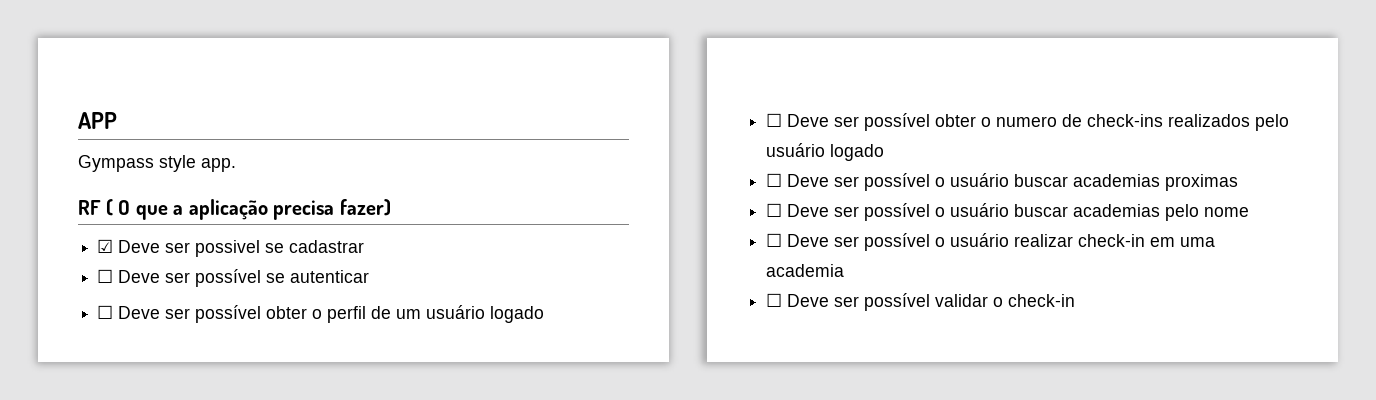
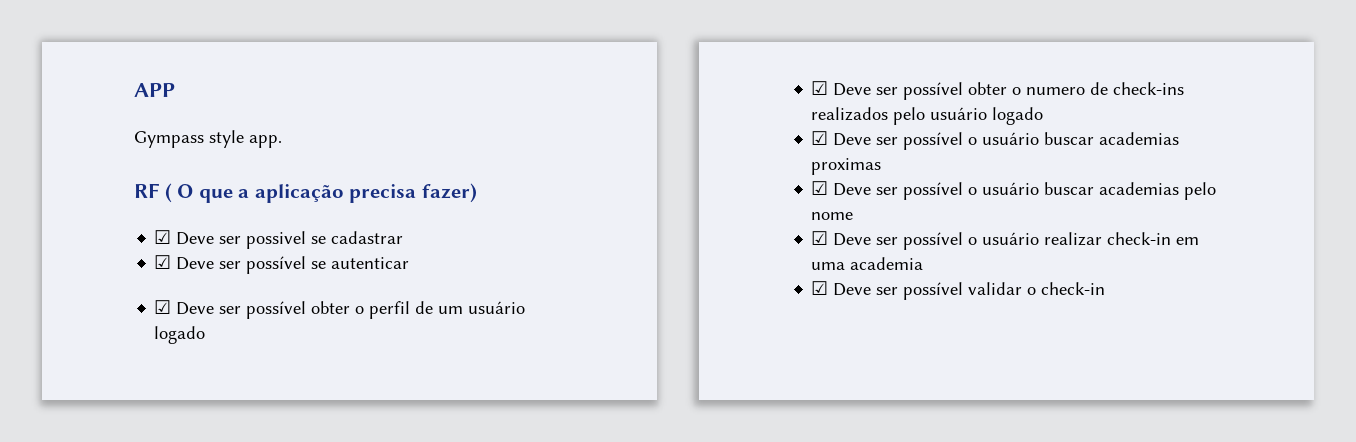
- ☐ Deve ser possível se autenticar
+ ☑ Deve ser possível se autenticar
- ☐ Deve ser possível obter o perfil de um usuário logado
+ ☑ Deve ser possível obter o perfil de um usuário logado
- ☐ Deve ser possível obter o numero de check-ins realizados pelo usuário logado
+ ☑ Deve ser possível obter o numero de check-ins realizados pelo usuário logado
- ☐ Deve ser possível o usuário buscar academias proximas
+ ☑ Deve ser possível o usuário buscar academias proximas
- ☐ Deve ser possível o usuário buscar academias pelo nome
+ ☑ Deve ser possível o usuário buscar academias pelo nome
- ☐ Deve ser possível o usuário realizar check-in em uma academia
+ ☑ Deve ser possível o usuário realizar check-in em uma academia
- ☐ Deve ser possível validar o check-in
+ ☑ Deve ser possível validar o check-in

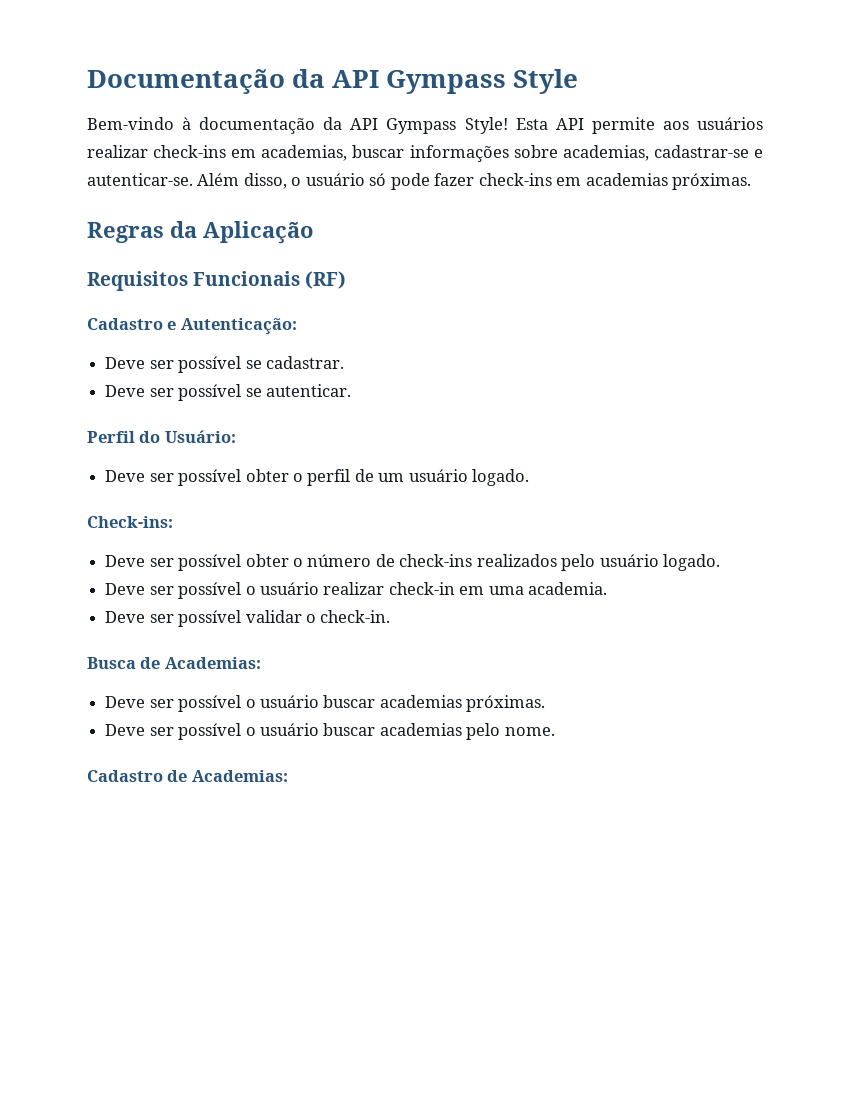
- APP
- Gympass style app.
- RF ( O que a aplicação precisa fazer)
- ☑ Deve ser possivel se cadastrar
- ☑ Deve ser possível se autenticar
- ☑ Deve ser possível obter o perfil de um usuário logado
- ☑ Deve ser possível obter o numero de check-ins realizados pelo usuário logado
- ☑ Deve ser possível o usuário buscar academias proximas
- ☑ Deve ser possível o usuário buscar academias pelo nome
- ☑ Deve ser possível o usuário realizar check-in em uma academia
- ☑ Deve ser possível validar o check-in
+ Documentação da API Gympass Style
+ Bem-vindo à documentação da API Gympass Style! Esta API permite aos usuários realizar check-ins em academias, buscar informações sobre academias, cadastrar-se e autenticar-se. Além disso, o usuário só pode fazer check-ins em academias próximas.
+ Regras da Aplicação
+ Requisitos Funcionais (RF)
+ Cadastro e Autenticação:
+ Deve ser possível se cadastrar.
+ Deve ser possível se autenticar.
+ Perfil do Usuário:
+ Deve ser possível obter o perfil de um usuário logado.
+ Check-ins:
+ Deve ser possível obter o número de check-ins realizados pelo usuário logado.
+ Deve ser possível o usuário realizar check-in em uma academia.
+ Deve ser possível validar o check-in.
+ Busca de Academias:
+ Deve ser possível o usuário buscar academias próximas.
+ Deve ser possível o usuário buscar academias pelo nome.
+ Cadastro de Academias:

